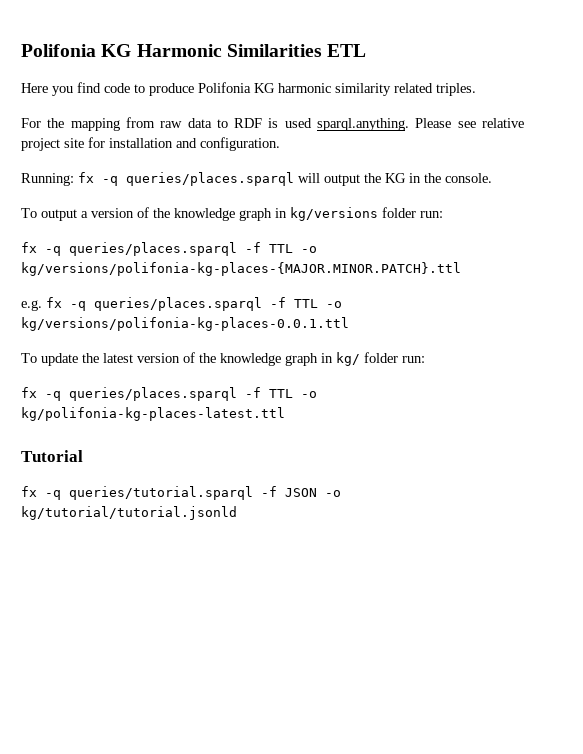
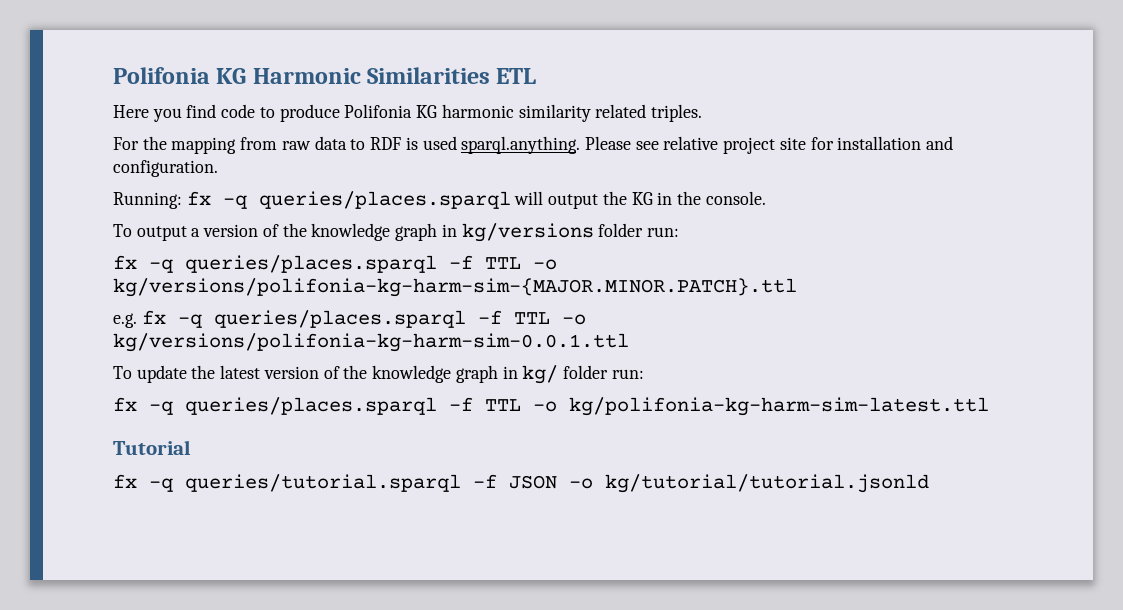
- fx -q queries/places.sparql -f TTL -o kg/versions/polifonia-kg-places-{MAJOR.MINOR.PATCH}.ttl
+ fx -q queries/places.sparql -f TTL -o kg/versions/polifonia-kg-harm-sim-{MAJOR.MINOR.PATCH}.ttl
- e.g. fx -q queries/places.sparql -f TTL -o kg/versions/polifonia-kg-places-0.0.1.ttl
+ e.g. fx -q queries/places.sparql -f TTL -o kg/versions/polifonia-kg-harm-sim-0.0.1.ttl
- fx -q queries/places.sparql -f TTL -o kg/polifonia-kg-places-latest.ttl
+ fx -q queries/places.sparql -f TTL -o kg/polifonia-kg-harm-sim-latest.ttl

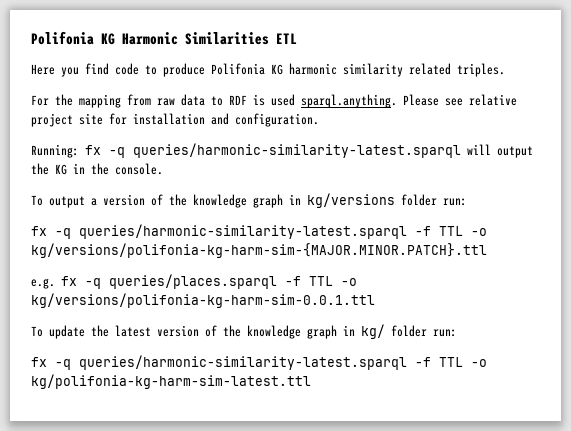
- Running: fx -q queries/places.sparql will output the KG in the console.
+ Running: fx -q queries/harmonic-similarity-latest.sparql will output the KG in the console.
- fx -q queries/places.sparql -f TTL -o kg/versions/polifonia-kg-harm-sim-{MAJOR.MINOR.PATCH}.ttl
+ fx -q queries/harmonic-similarity-latest.sparql -f TTL -o kg/versions/polifonia-kg-harm-sim-{MAJOR.MINOR.PATCH}.ttl
- fx -q queries/places.sparql -f TTL -o kg/polifonia-kg-harm-sim-latest.ttl
+ fx -q queries/harmonic-similarity-latest.sparql -f TTL -o kg/polifonia-kg-harm-sim-latest.ttl
- Tutorial
- fx -q queries/tutorial.sparql -f JSON -o kg/tutorial/tutorial.jsonld

